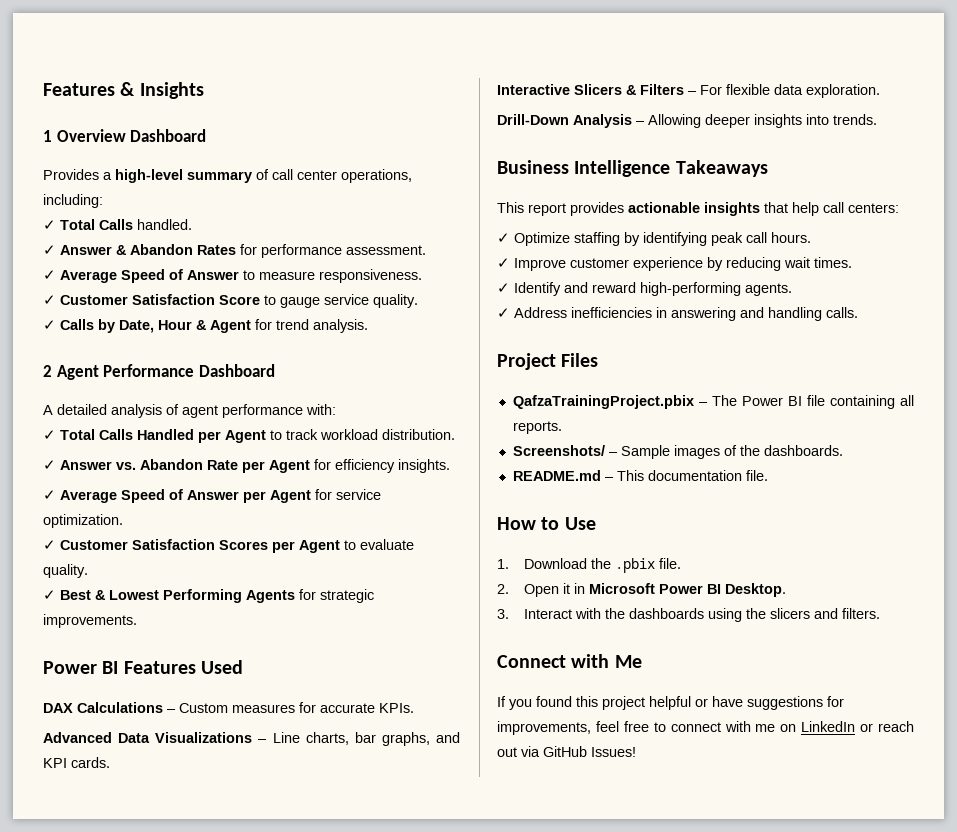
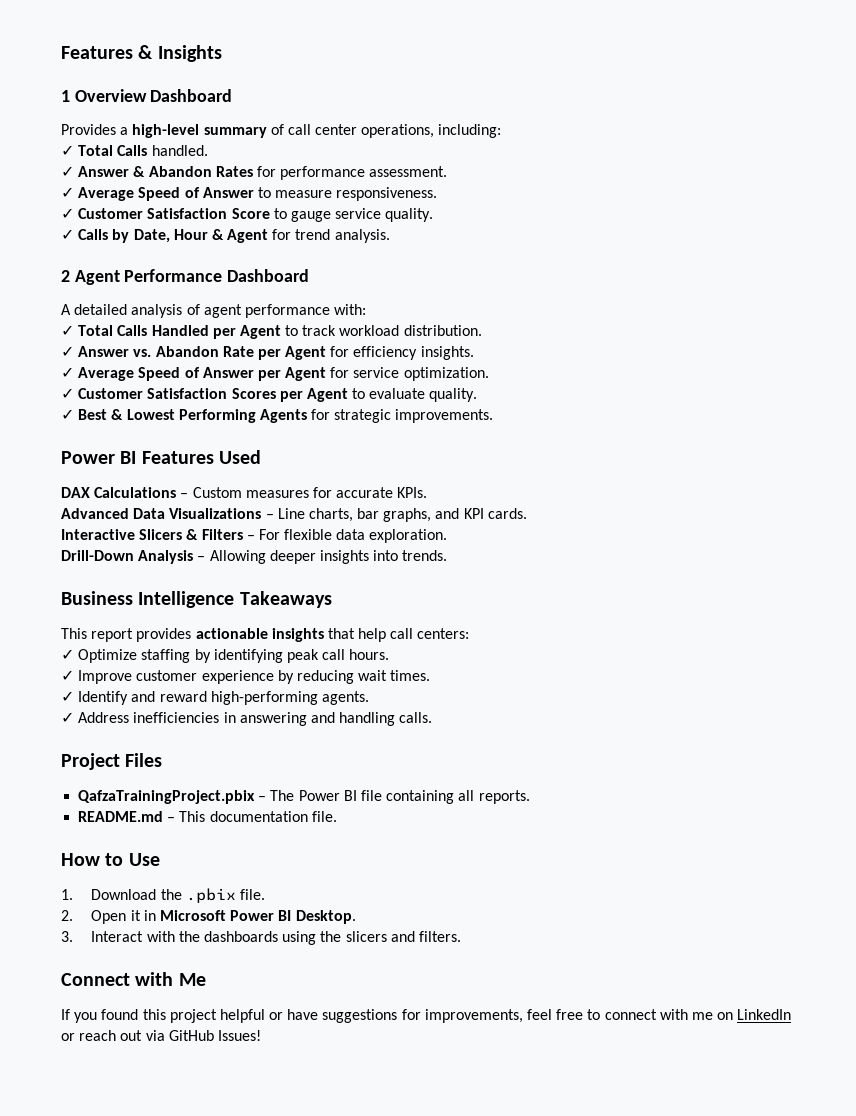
- Screenshots/ – Sample images of the dashboards.

